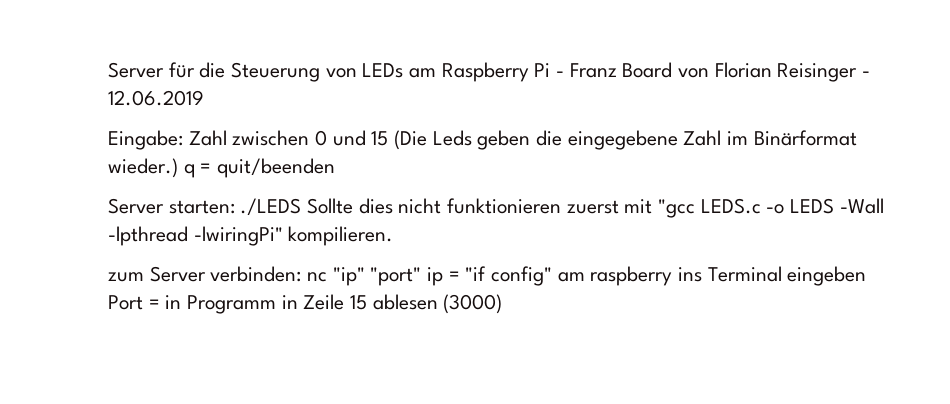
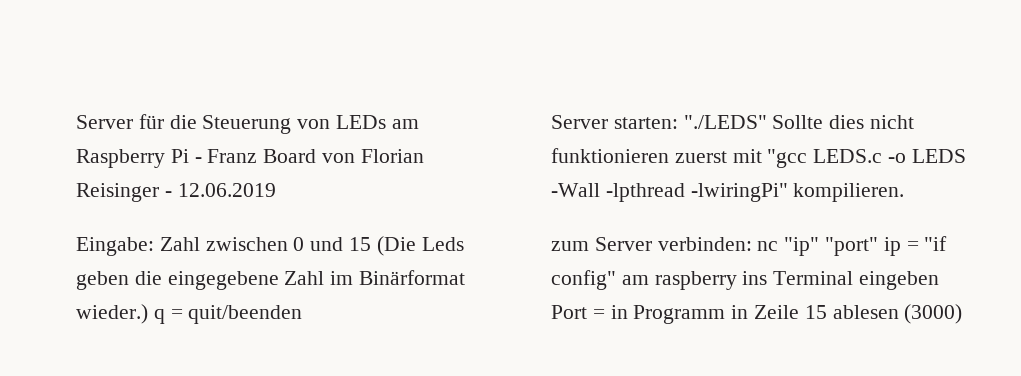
- Server starten: ./LEDS Sollte dies nicht funktionieren zuerst mit "gcc LEDS.c -o LEDS -Wall -lpthread -lwiringPi" kompilieren.
+ Server starten: "./LEDS" Sollte dies nicht funktionieren zuerst mit "gcc LEDS.c -o LEDS -Wall -lpthread -lwiringPi" kompilieren.

